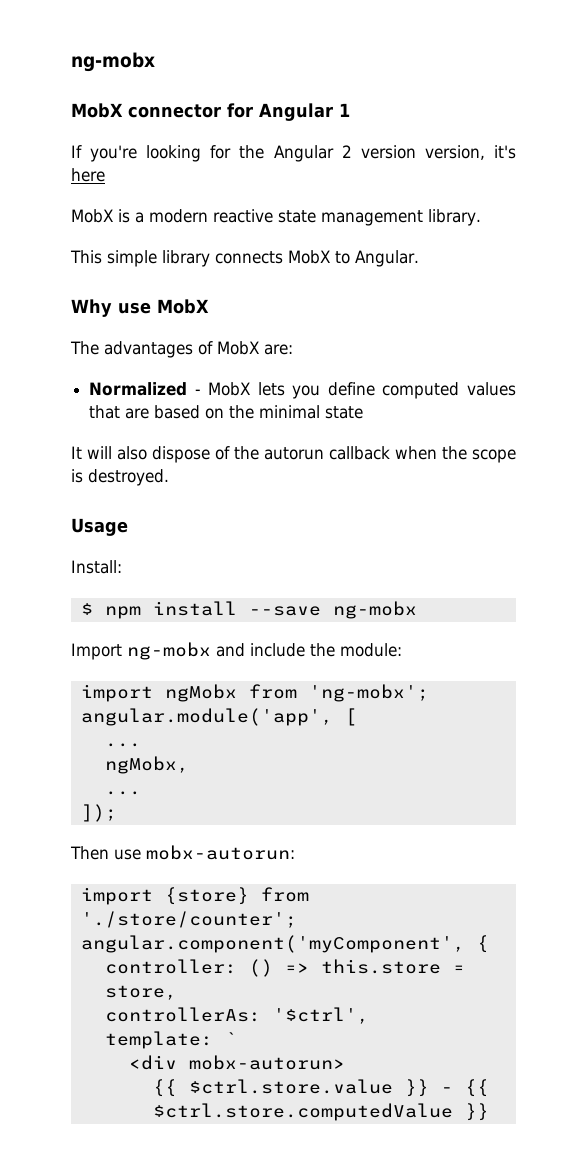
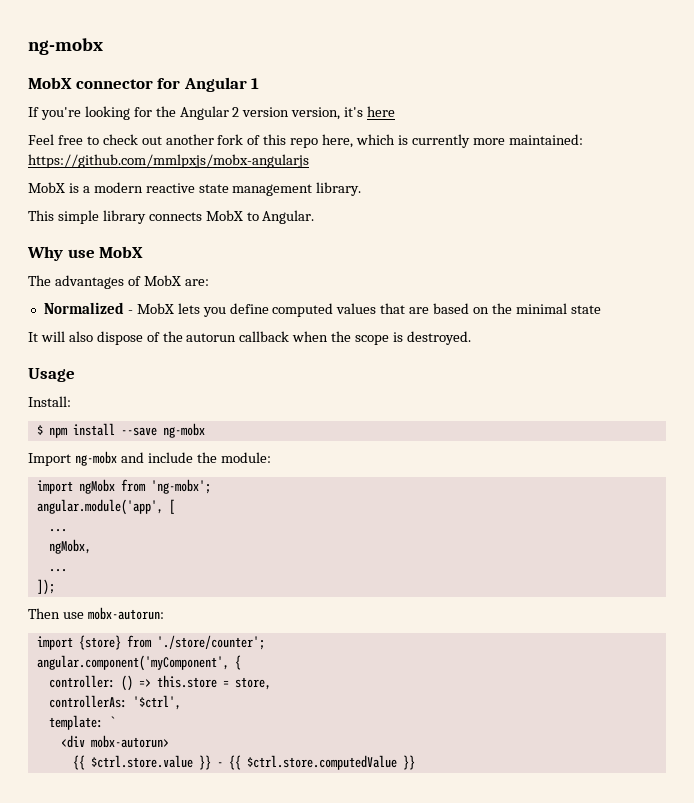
+ Feel free to check out another fork of this repo here, which is currently more maintained: https://github.com/mmlpxjs/mobx-angularjs

